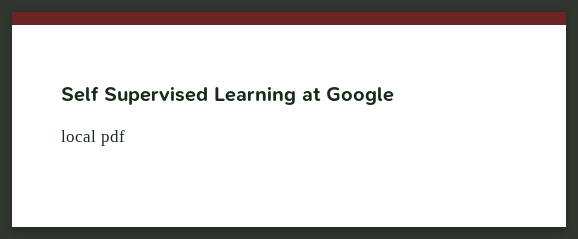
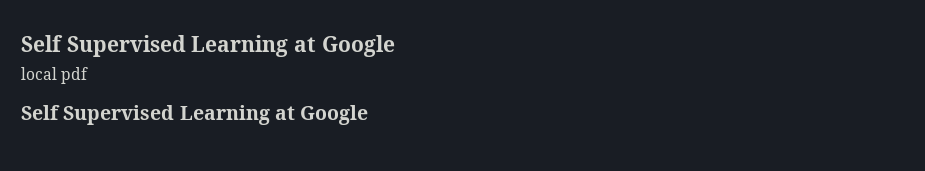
  local pdf
+ Self Supervised Learning at Google

